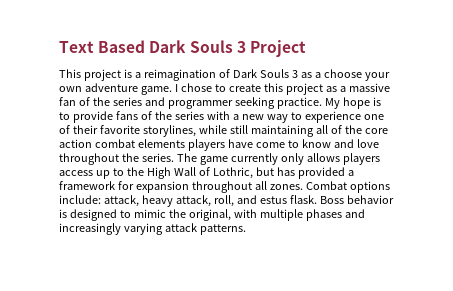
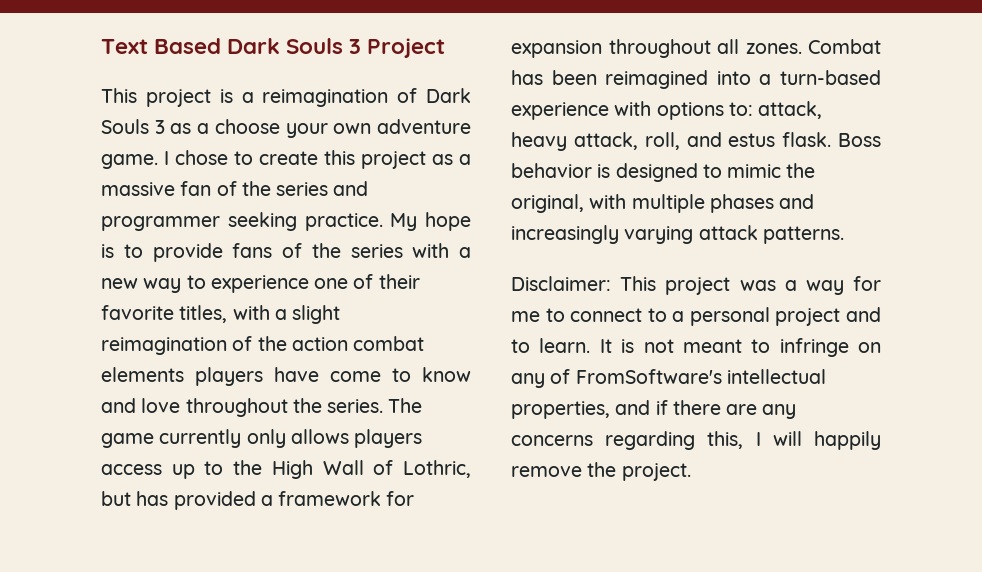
- My hope is to provide fans of the series with a new way to experience one of their favorite storylines, while still maintaining all of the core action combat elements players have come to know and love throughout the series.
+ My hope is to provide fans of the series with a new way to experience one of their favorite titles, with a slight reimagination of the action combat elements players have come to know and love throughout the series.
- Combat options include: attack, heavy attack, roll, and estus flask.
+ Combat has been reimagined into a turn-based experience with options to: attack, heavy attack, roll, and estus flask.
+ Disclaimer: This project was a way for me to connect to a personal project and to learn. It is not meant to infringe on any of FromSoftware's intellectual properties, and if there are any concerns regarding this, I will happily remove the project.

